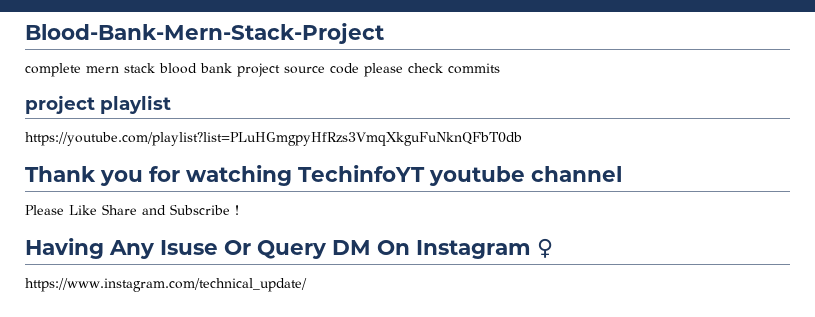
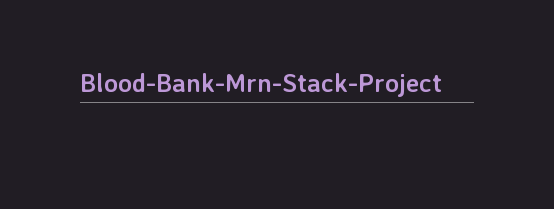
- Blood-Bank-Mern-Stack-Project
- complete mern stack blood bank project source code please check commits
- project playlist
- https://youtube.com/playlist?list=PLuHGmgpyHfRzs3VmqXkguFuNknQFbT0db
- Thank you for watching TechinfoYT youtube channel
- Please Like Share and Subscribe !
- Having Any Isuse Or Query DM On Instagram ♀
- https://www.instagram.com/technical_update/
+ Blood-Bank-Mrn-Stack-Project

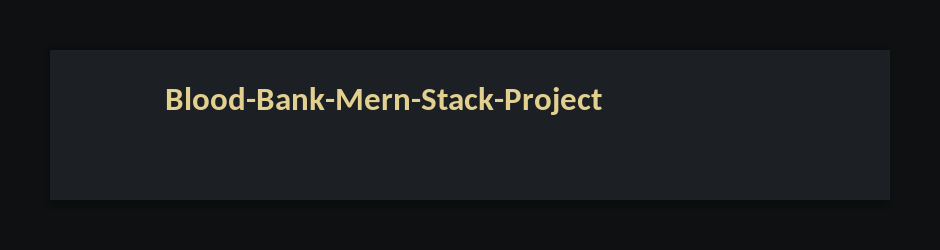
- Blood-Bank-Mrn-Stack-Project
+ Blood-Bank-Mern-Stack-Project

